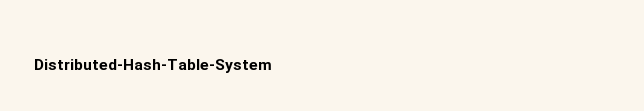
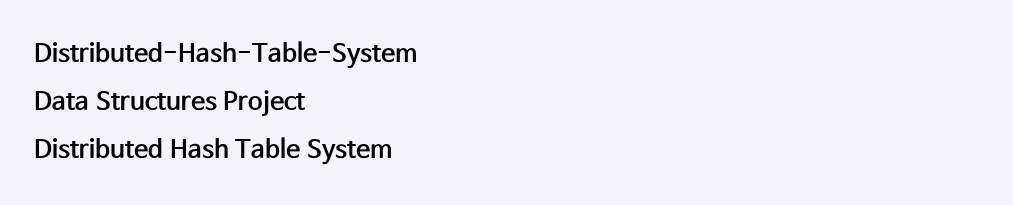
+ Data Structures Project
+ Distributed Hash Table System

